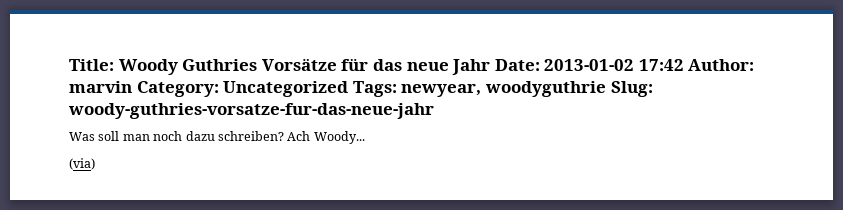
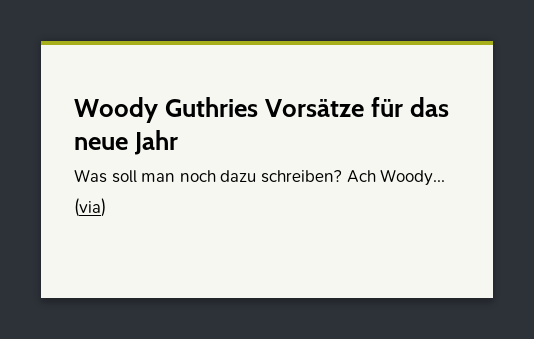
- Title: Woody Guthries Vorsätze für das neue Jahr Date: 2013-01-02 17:42 Author: marvin Category: Uncategorized Tags: newyear, woodyguthrie Slug: woody-guthries-vorsatze-fur-das-neue-jahr
+ Woody Guthries Vorsätze für das neue Jahr

